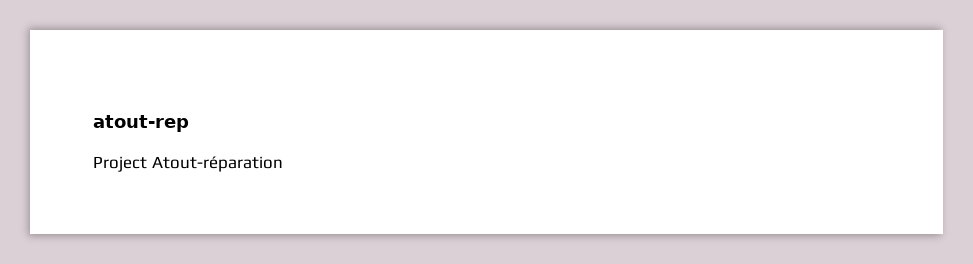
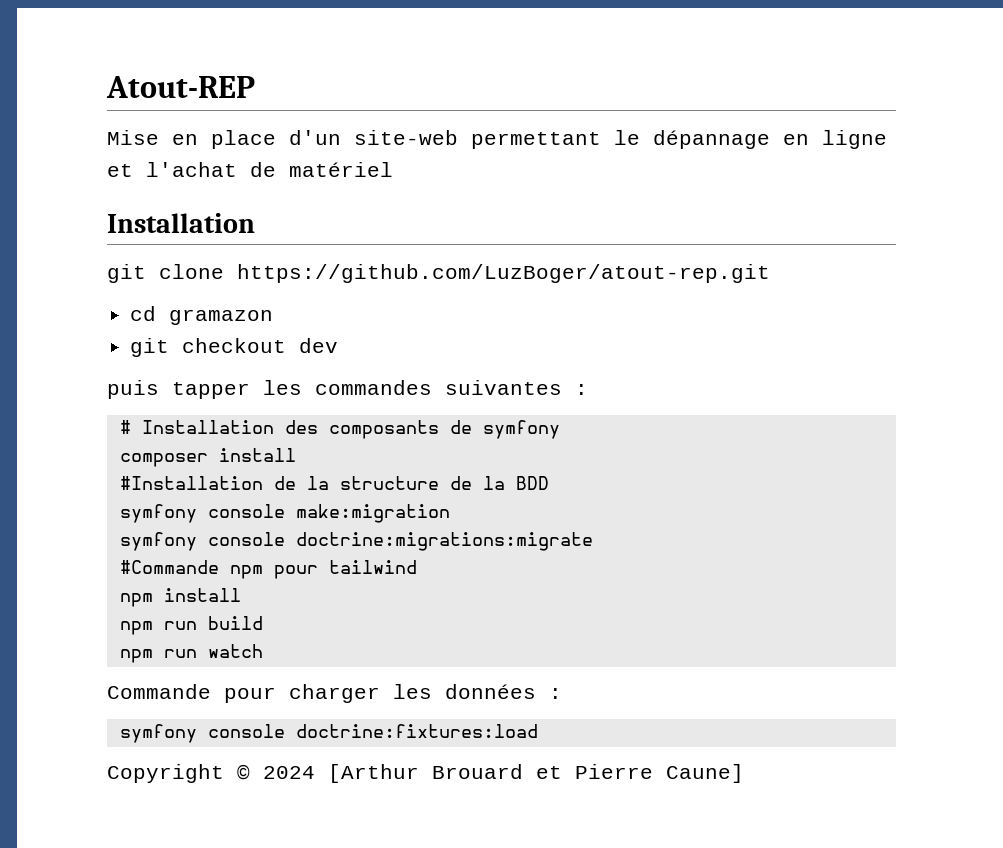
- atout-rep
- Project Atout-réparation
+ Atout-REP
+ Mise en place d'un site-web permettant le dépannage en ligne et l'achat de matériel
+ Installation
+ git clone https://github.com/LuzBoger/atout-rep.git
+ cd gramazon
+ git checkout dev
+ puis tapper les commandes suivantes :
+ # Installation des composants de symfony
+ composer install
+ #Installation de la structure de la BDD
+ symfony console make:migration
+ symfony console doctrine:migrations:migrate
+ #Commande npm pour tailwind
+ npm install
+ npm run build
+ npm run watch
+ Commande pour charger les données :
+ symfony console doctrine:fixtures:load
+ Copyright © 2024 [Arthur Brouard et Pierre Caune]

